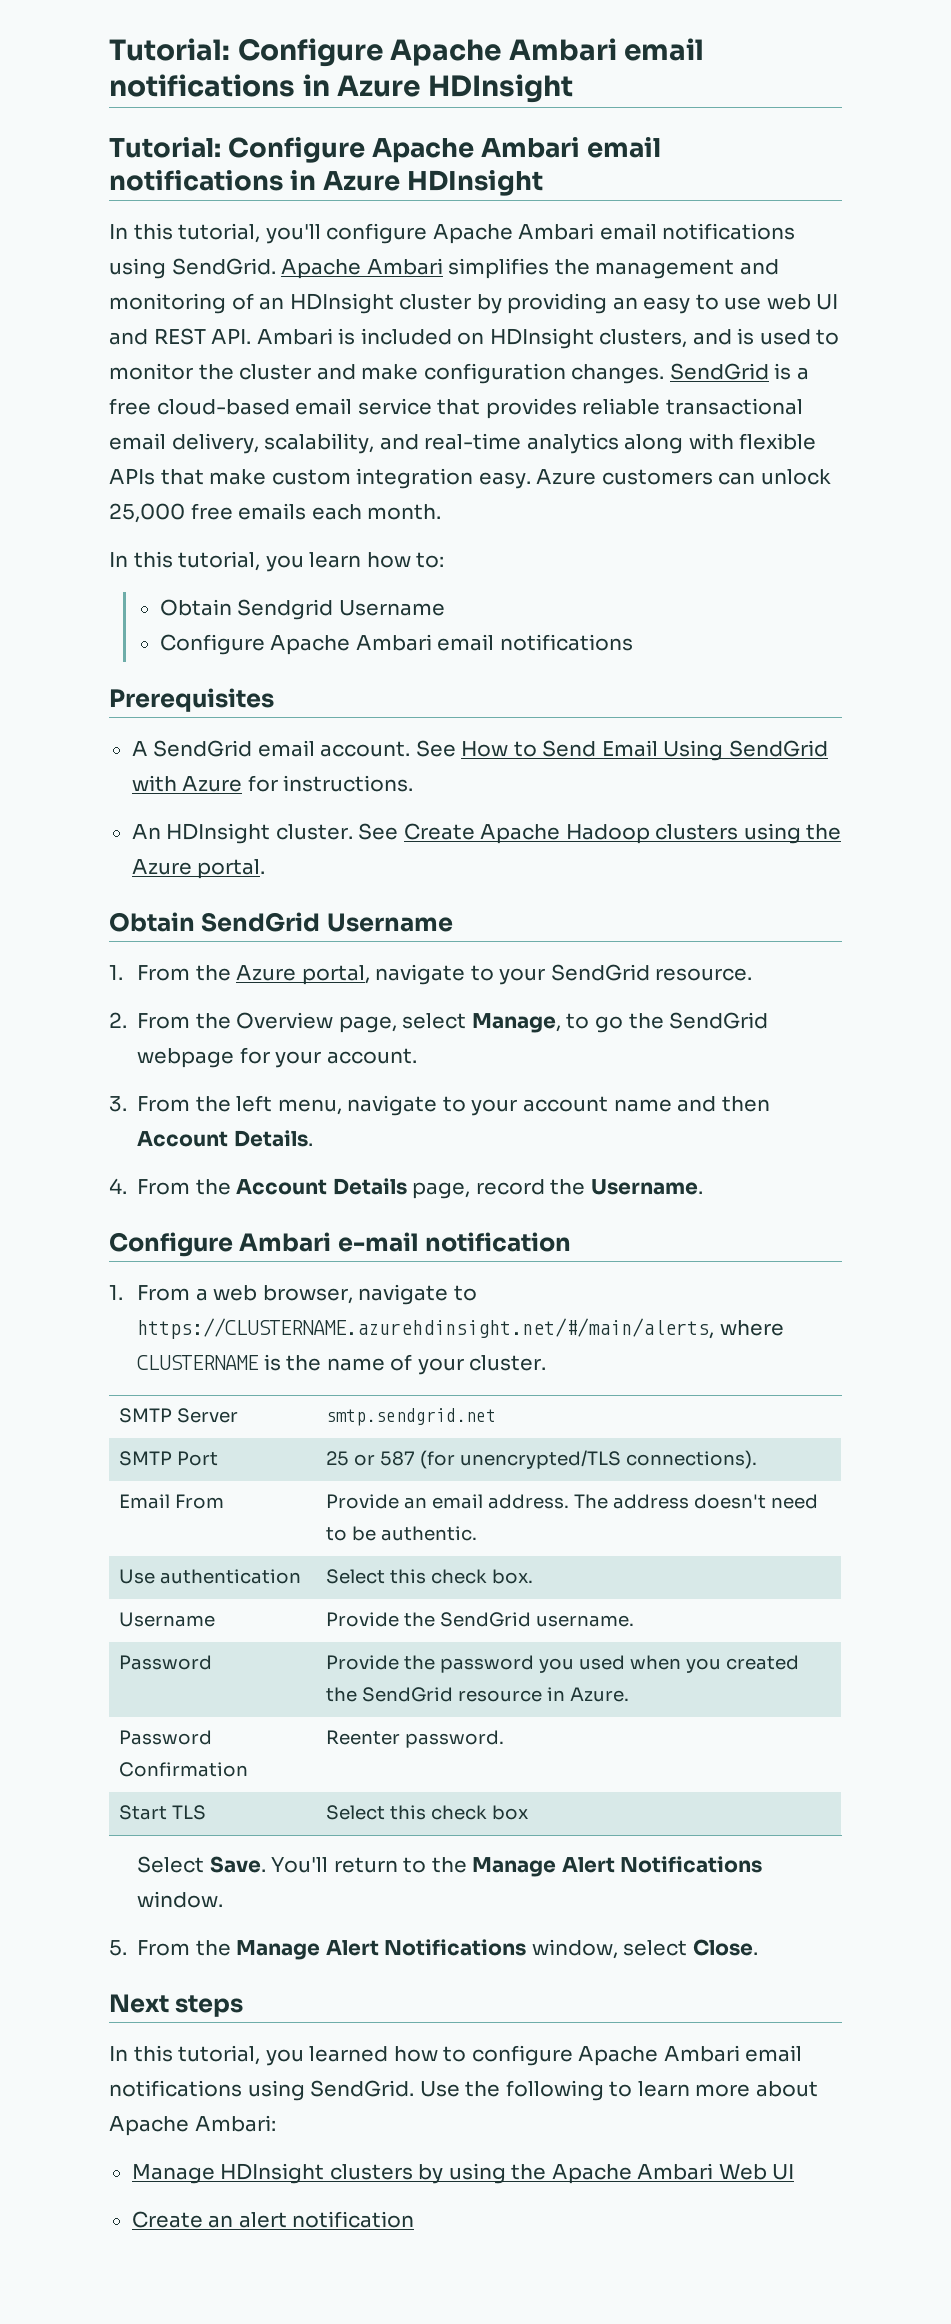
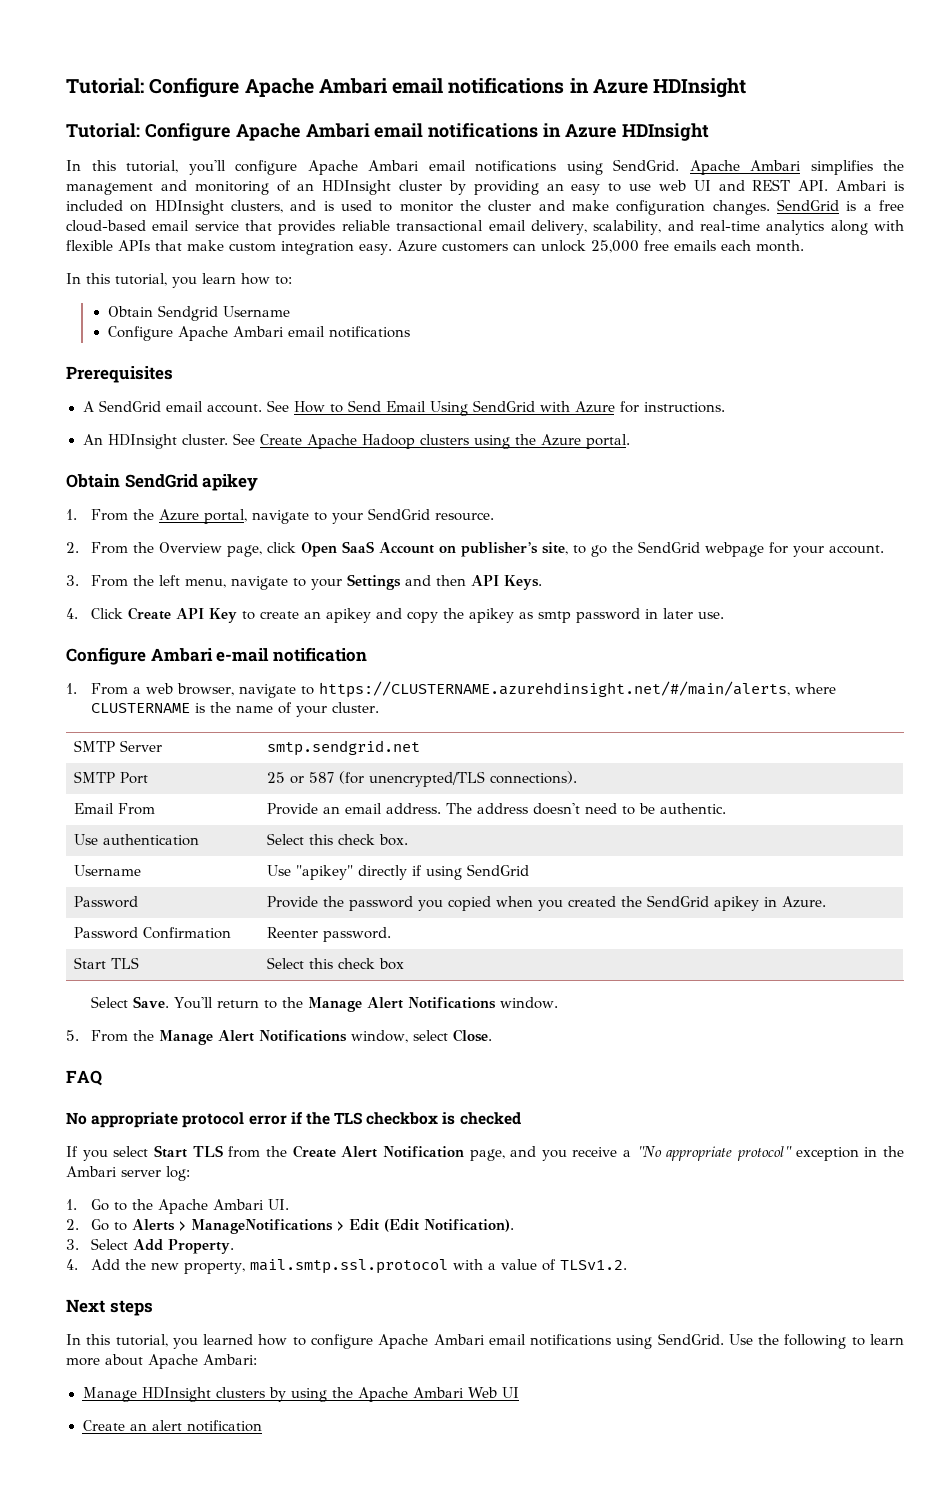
- Obtain SendGrid Username
+ Obtain SendGrid apikey
- 2. From the Overview page, select Manage, to go the SendGrid webpage for your account.
+ 2. From the Overview page, click Open SaaS Account on publisher’s site, to go the SendGrid webpage for your account.
- 3. From the left menu, navigate to your account name and then Account Details.
- 4. From the Account Details page, record the Username.
+ 3. From the left menu, navigate to your Settings and then API Keys.
+ 4. Click Create API Key to create an apikey and copy the apikey as smtp password in later use.
- Username | Provide the SendGrid username.
+ Username | Use "apikey" directly if using SendGrid
- Password | Provide the password you used when you created the SendGrid resource in Azure.
+ Password | Provide the password you copied when you created the SendGrid apikey in Azure.
+ FAQ
+ No appropriate protocol error if the TLS checkbox is checked
+ If you select Start TLS from the Create Alert Notification page, and you receive a "No appropriate protocol" exception in the Ambari server log:
+ 1. Go to the Apache Ambari UI.
+ 2. Go to Alerts > ManageNotifications > Edit (Edit Notification).
+ 3. Select Add Property.
+ 4. Add the new property, mail.smtp.ssl.protocol with a value of TLSv1.2.

